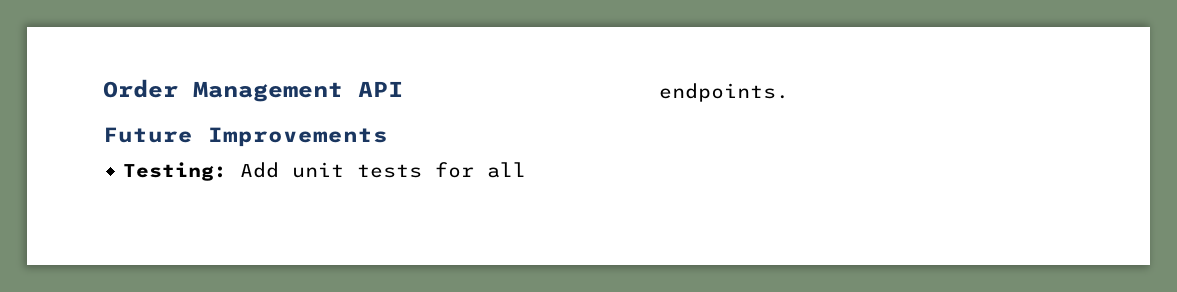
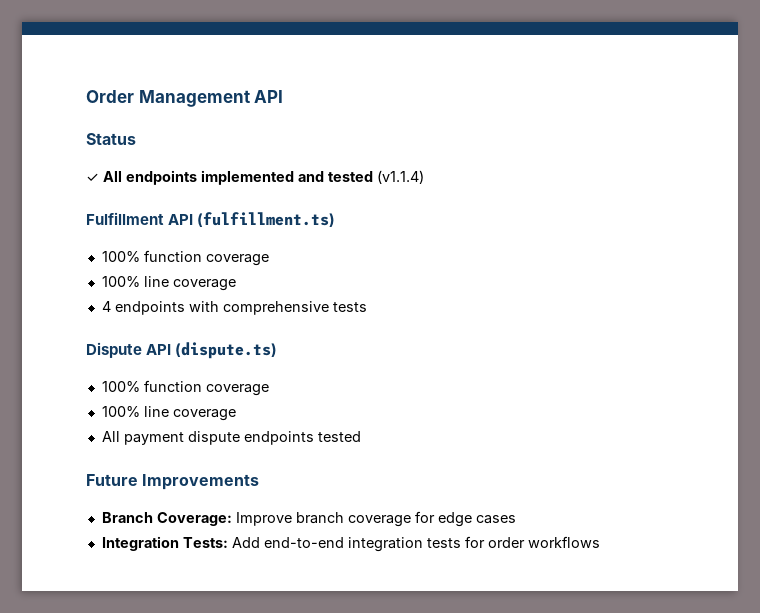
+ Status
+ ✓ All endpoints implemented and tested (v1.1.4)
+ Fulfillment API (fulfillment.ts)
+ 100% function coverage
+ 100% line coverage
+ 4 endpoints with comprehensive tests
+ Dispute API (dispute.ts)
+ 100% function coverage
+ 100% line coverage
+ All payment dispute endpoints tested
  Future Improvements
- Testing: Add unit tests for all endpoints.
+ Branch Coverage: Improve branch coverage for edge cases
+ Integration Tests: Add end-to-end integration tests for order workflows

